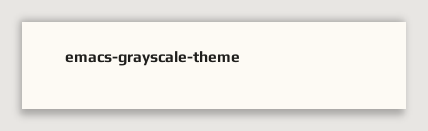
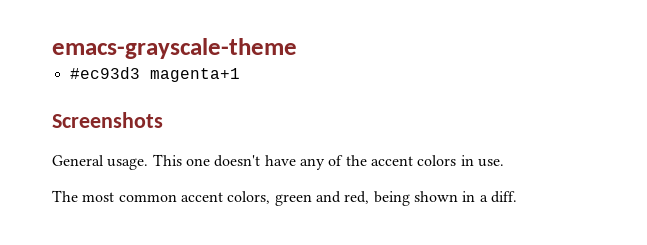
+ #ec93d3 magenta+1
+ Screenshots
+ General usage. This one doesn't have any of the accent colors in use.
+ The most common accent colors, green and red, being shown in a diff.

